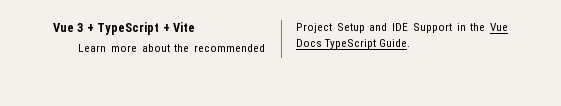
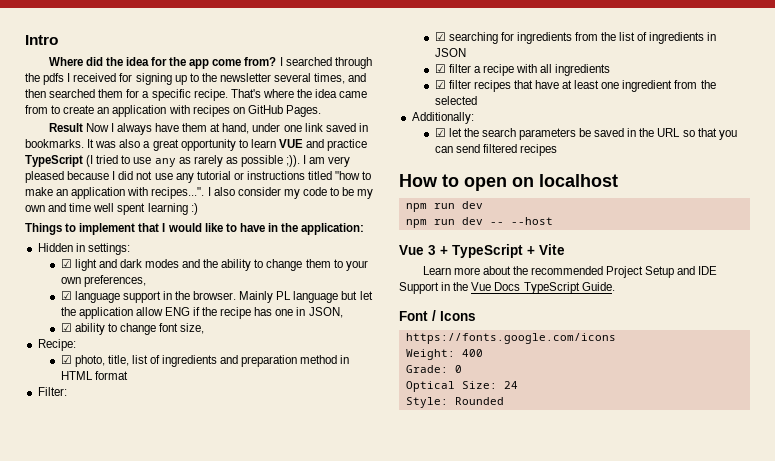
+ Intro
+ Where did the idea for the app come from? I searched through the pdfs I received for signing up to the newsletter several times, and then searched them for a specific recipe. That's where the idea came from to create an application with recipes on GitHub Pages.
+ Result Now I always have them at hand, under one link saved in bookmarks. It was also a great opportunity to learn VUE and practice TypeScript (I tried to use any as rarely as possible ;)). I am very pleased because I did not use any tutorial or instructions titled "how to make an application with recipes...". I also consider my code to be my own and time well spent learning :)
+ Things to implement that I would like to have in the application:
+ Hidden in settings:
+ ☑ light and dark modes and the ability to change them to your own preferences,
+ ☑ language support in the browser. Mainly PL language but let the application allow ENG if the recipe has one in JSON,
+ ☑ ability to change font size,
+ Recipe:
+ ☑ photo, title, list of ingredients and preparation method in HTML format
+ Filter:
+ ☑ searching for ingredients from the list of ingredients in JSON
+ ☑ filter a recipe with all ingredients
+ ☑ filter recipes that have at least one ingredient from the selected
+ Additionally:
+ ☑ let the search parameters be saved in the URL so that you can send filtered recipes
+ How to open on localhost
+ npm run dev
+ npm run dev -- --host
+ Font / Icons
+ https://fonts.google.com/icons
+ Weight: 400
+ Grade: 0
+ Optical Size: 24
+ Style: Rounded

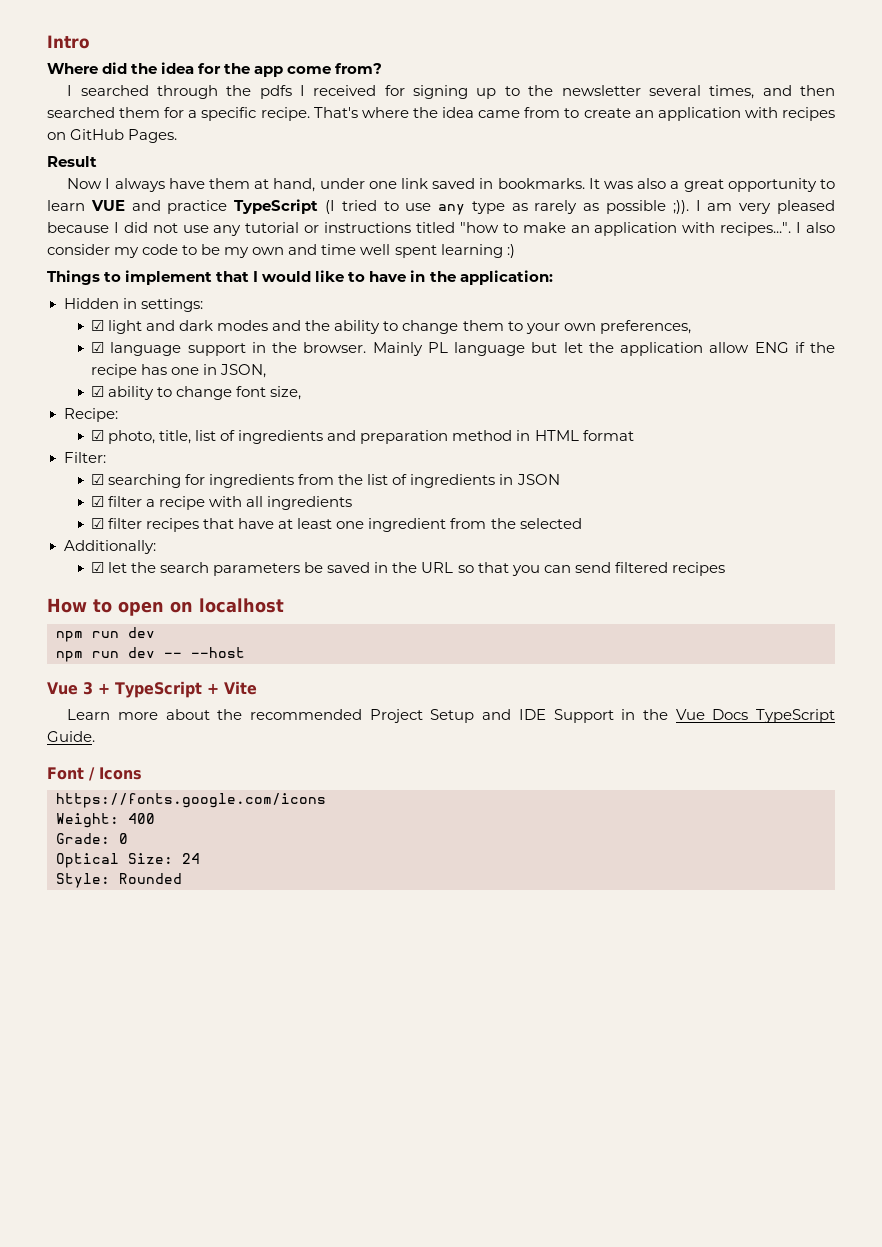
- Where did the idea for the app come from? I searched through the pdfs I received for signing up to the newsletter several times, and then searched them for a specific recipe.
+ Where did the idea for the app come from?
+ I searched through the pdfs I received for signing up to the newsletter several times, and then searched them for a specific recipe.
- Result Now I always have them at hand, under one link saved in bookmarks.
+ Result
+ Now I always have them at hand, under one link saved in bookmarks.
- It was also a great opportunity to learn VUE and practice TypeScript (I tried to use any as rarely as possible ;)).
+ It was also a great opportunity to learn VUE and practice TypeScript (I tried to use any type as rarely as possible ;)).

